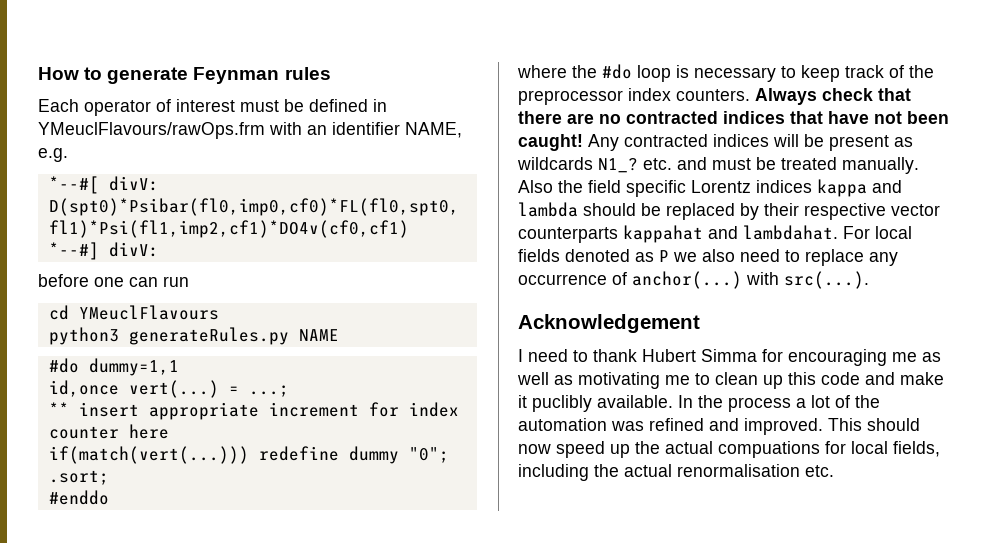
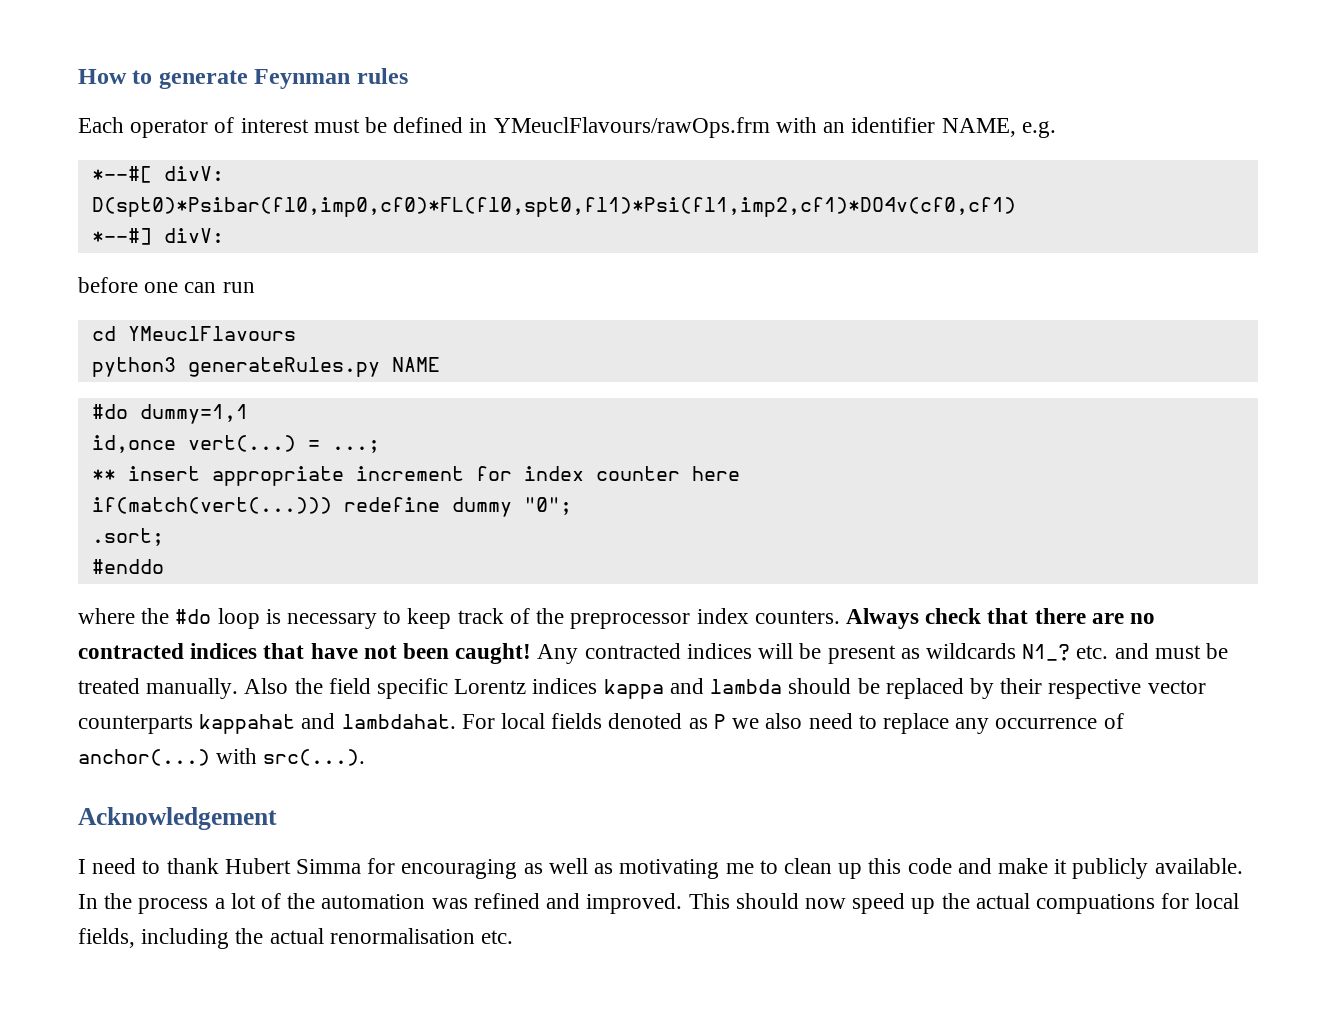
- I need to thank Hubert Simma for encouraging me as well as motivating me to clean up this code and make it puclibly available.
+ I need to thank Hubert Simma for encouraging as well as motivating me to clean up this code and make it publicly available.

